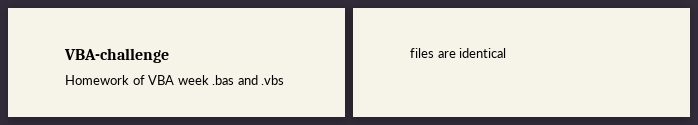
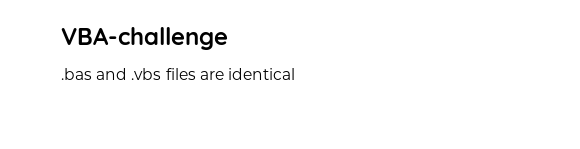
- Homework of VBA week .bas and .vbs files are identical
+ .bas and .vbs files are identical

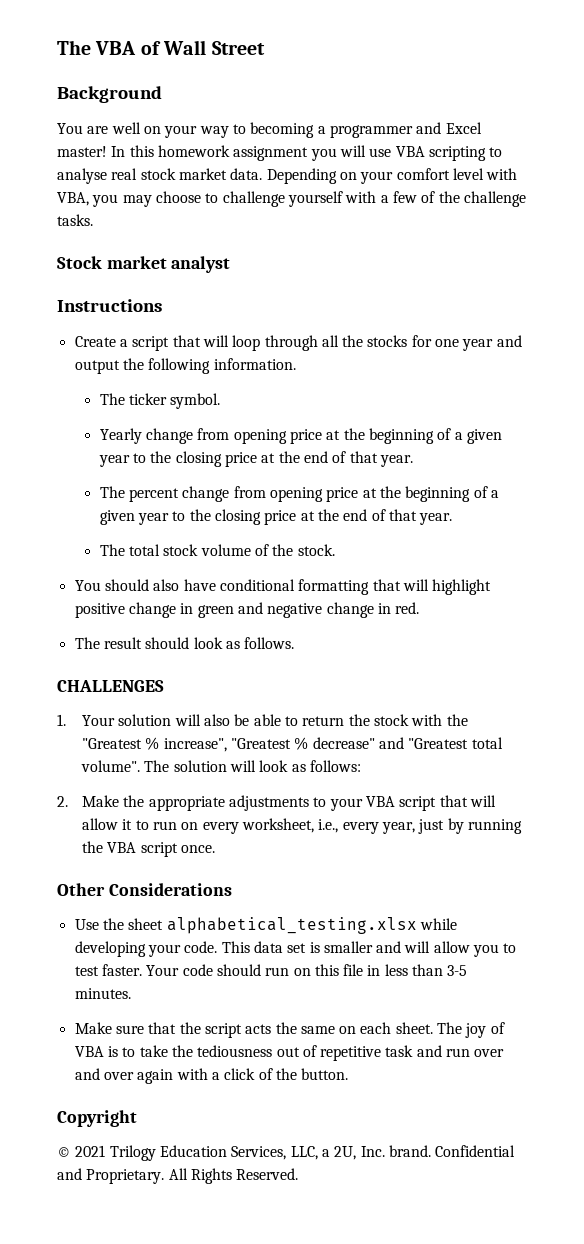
- VBA-challenge
- .bas and .vbs files are identical
+ The VBA of Wall Street
+ Background
+ You are well on your way to becoming a programmer and Excel master! In this homework assignment you will use VBA scripting to analyse real stock market data. Depending on your comfort level with VBA, you may choose to challenge yourself with a few of the challenge tasks.
+ Stock market analyst
+ Instructions
+ Create a script that will loop through all the stocks for one year and output the following information.
+ The ticker symbol.
+ Yearly change from opening price at the beginning of a given year to the closing price at the end of that year.
+ The percent change from opening price at the beginning of a given year to the closing price at the end of that year.
+ The total stock volume of the stock.
+ You should also have conditional formatting that will highlight positive change in green and negative change in red.
+ The result should look as follows.
+ CHALLENGES
+ 1. Your solution will also be able to return the stock with the "Greatest % increase", "Greatest % decrease" and "Greatest total volume". The solution will look as follows:
+ 2. Make the appropriate adjustments to your VBA script that will allow it to run on every worksheet, i.e., every year, just by running the VBA script once.
+ Other Considerations
+ Use the sheet alphabetical_testing.xlsx while developing your code. This data set is smaller and will allow you to test faster. Your code should run on this file in less than 3-5 minutes.
+ Make sure that the script acts the same on each sheet. The joy of VBA is to take the tediousness out of repetitive task and run over and over again with a click of the button.
+ Copyright
+ © 2021 Trilogy Education Services, LLC, a 2U, Inc. brand. Confidential and Proprietary. All Rights Reserved.

